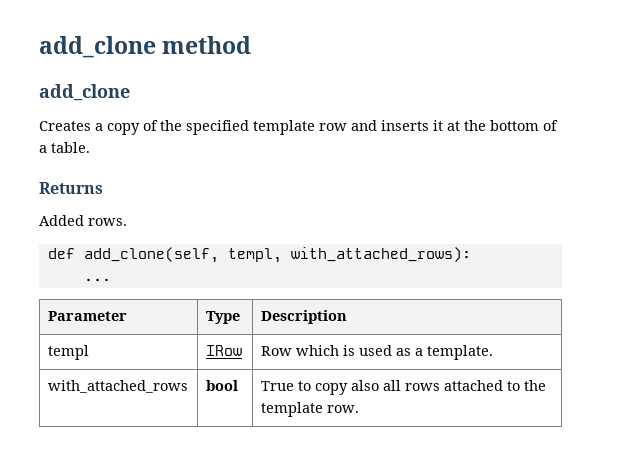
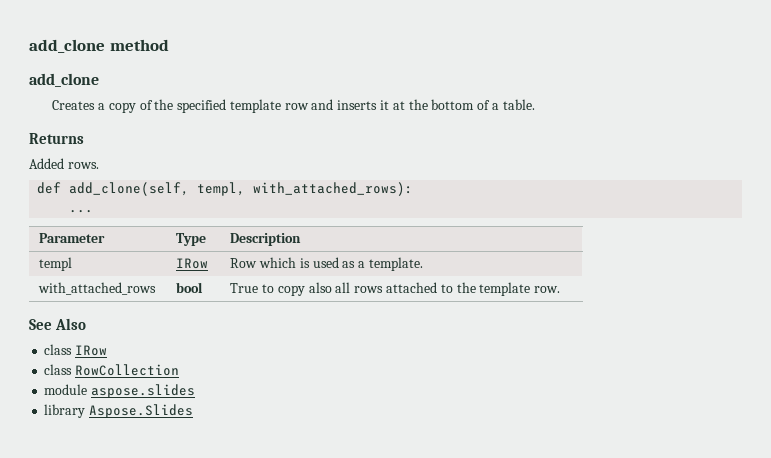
+ See Also
+ class IRow
+ class RowCollection
+ module aspose.slides
+ library Aspose.Slides

